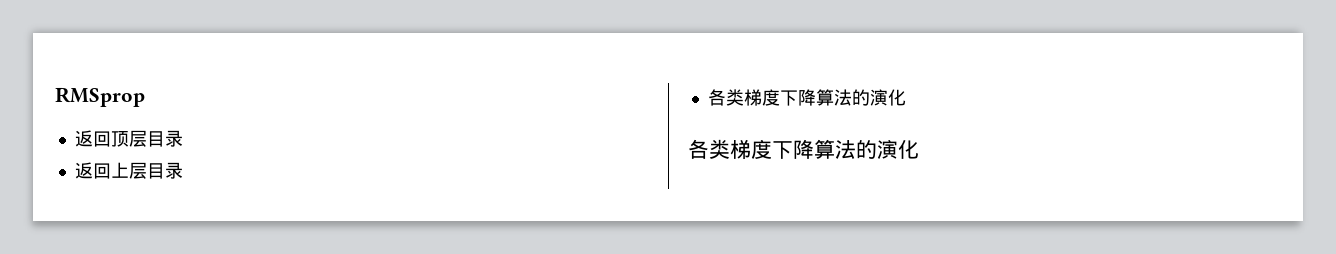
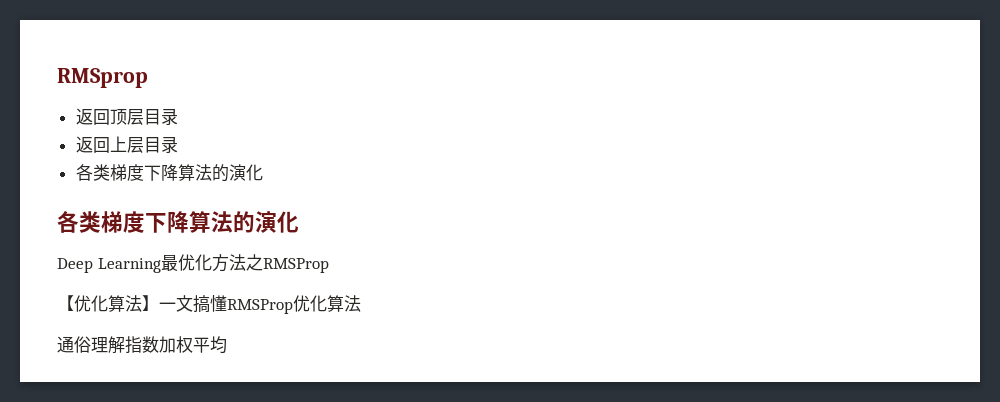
+ Deep Learning最优化方法之RMSProp
+ 【优化算法】一文搞懂RMSProp优化算法
+ 通俗理解指数加权平均

